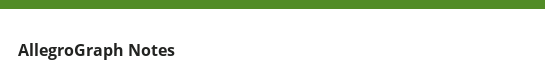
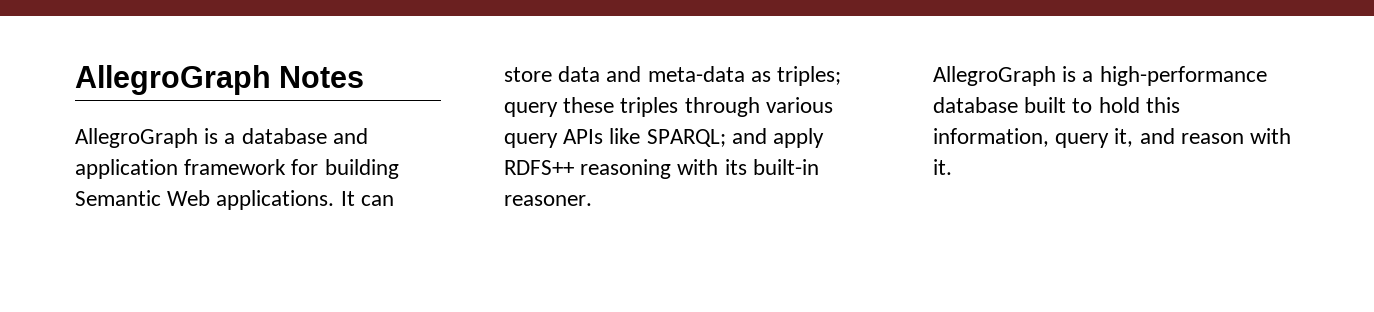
+ AllegroGraph is a database and application framework for building Semantic Web applications. It can store data and meta-data as triples; query these triples through various query APIs like SPARQL; and apply RDFS++ reasoning with its built-in reasoner.
+ AllegroGraph is a high-performance database built to hold this information, query it, and reason with it.

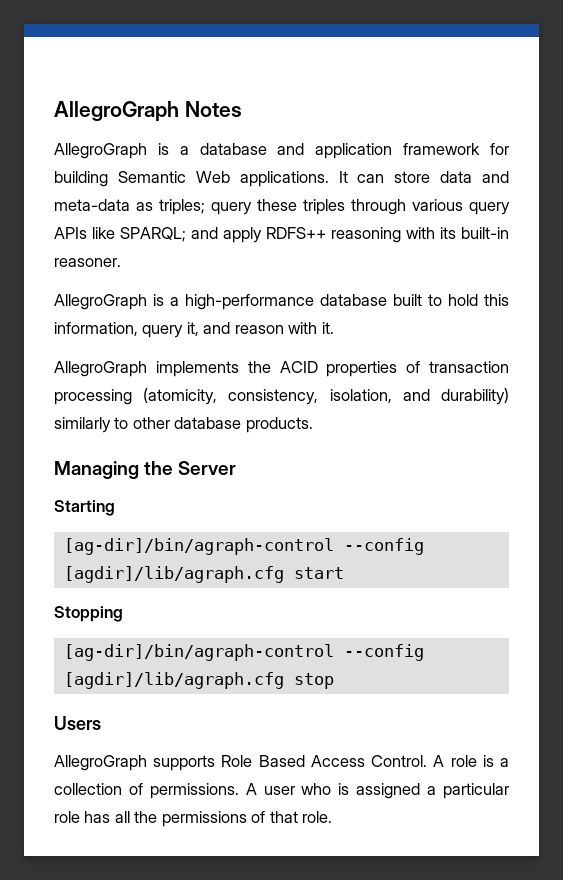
+ AllegroGraph implements the ACID properties of transaction processing (atomicity, consistency, isolation, and durability) similarly to other database products.
+ Managing the Server
+ Starting
+ [ag-dir]/bin/agraph-control --config [agdir]/lib/agraph.cfg start
+ Stopping
+ [ag-dir]/bin/agraph-control --config [agdir]/lib/agraph.cfg stop
+ Users
+ AllegroGraph supports Role Based Access Control. A role is a collection of permissions. A user who is assigned a particular role has all the permissions of that role.

